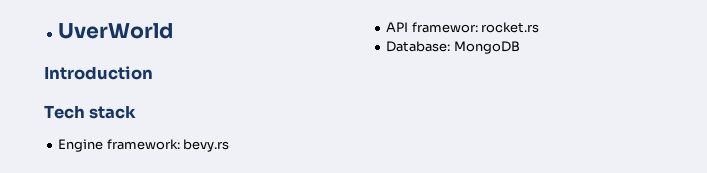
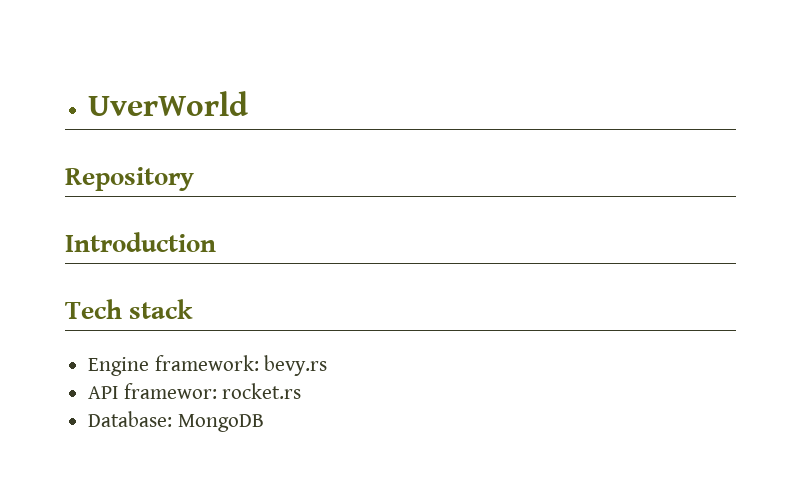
+ Repository

